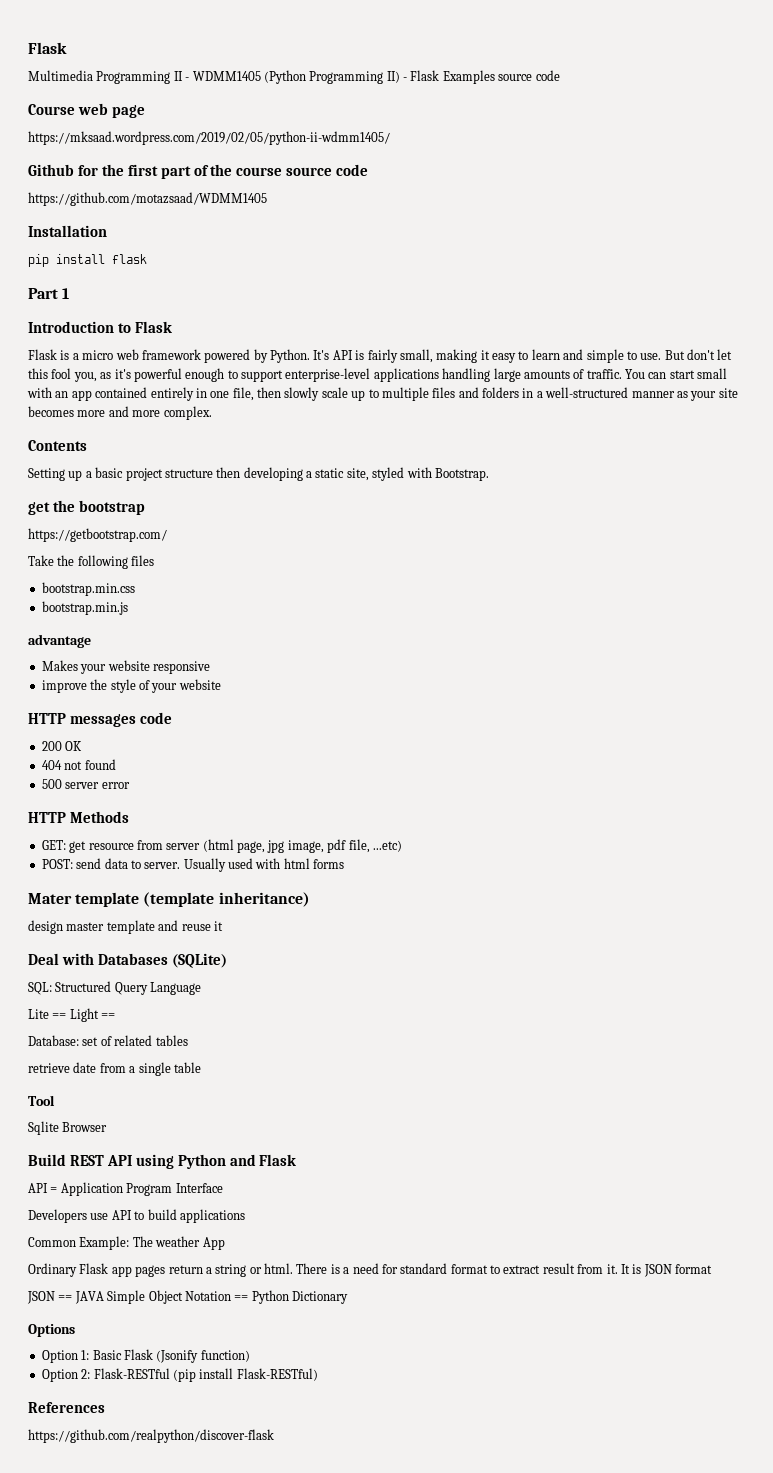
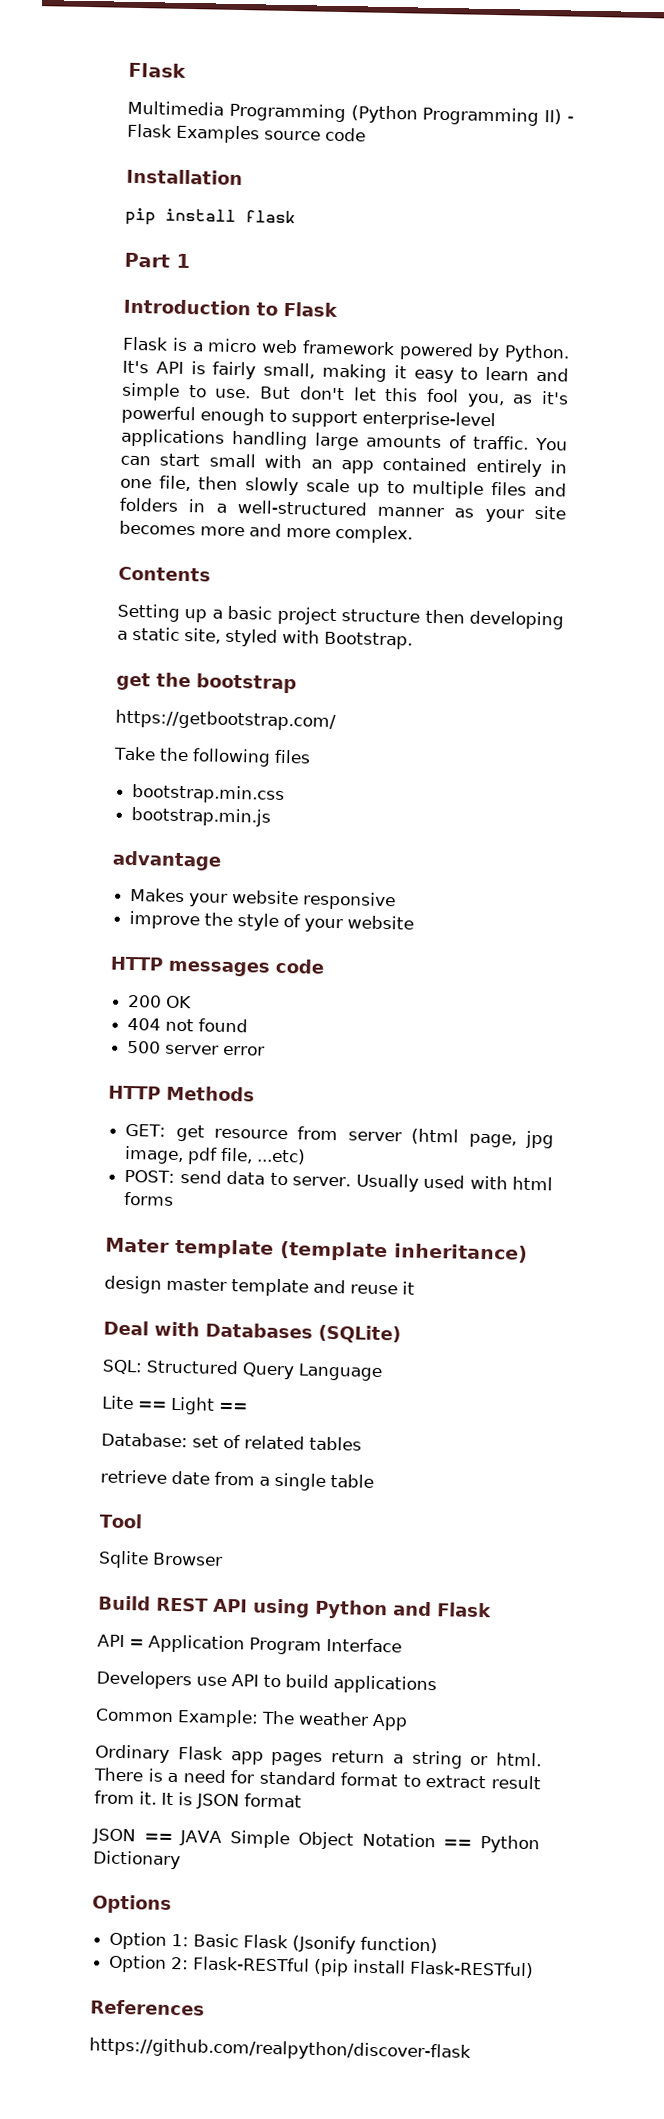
- Multimedia Programming II - WDMM1405 (Python Programming II) - Flask Examples source code
+ Multimedia Programming (Python Programming II) - Flask Examples source code
- Course web page
- https://mksaad.wordpress.com/2019/02/05/python-ii-wdmm1405/
- Github for the first part of the course source code
- https://github.com/motazsaad/WDMM1405

